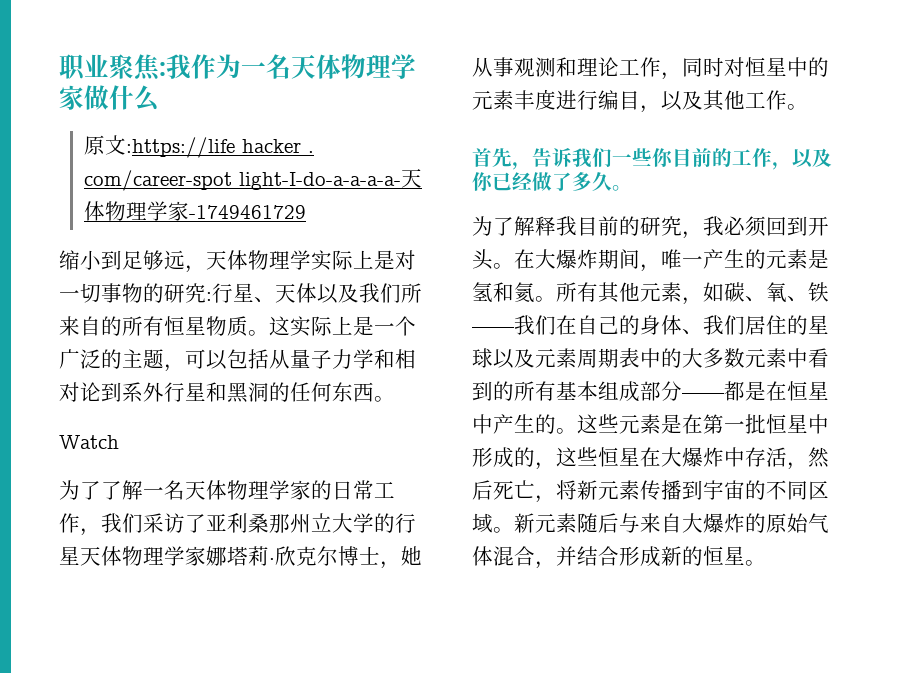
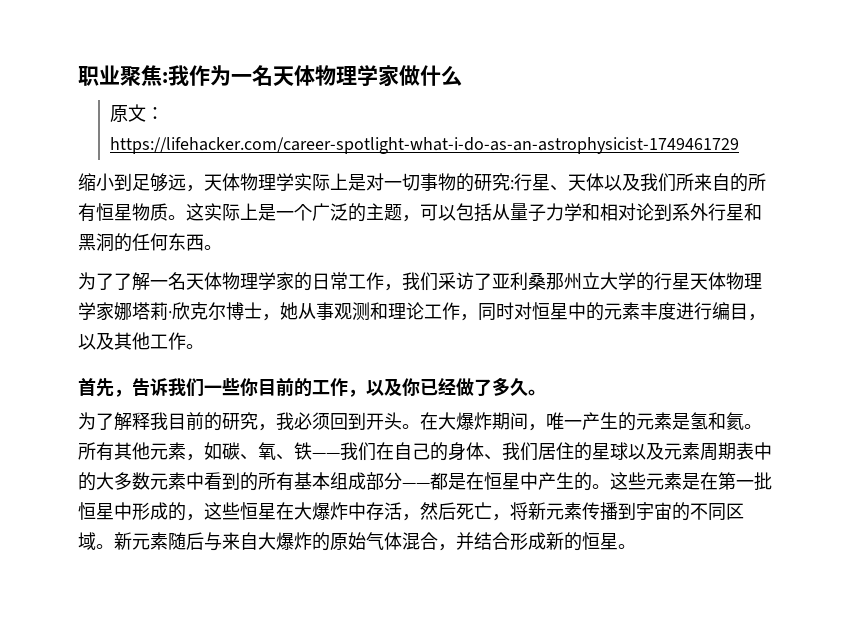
- 原文:https://life hacker . com/career-spot light-I-do-a-a-a-a-天体物理学家-1749461729
+ 原文：https://lifehacker.com/career-spotlight-what-i-do-as-an-astrophysicist-1749461729
- Watch

